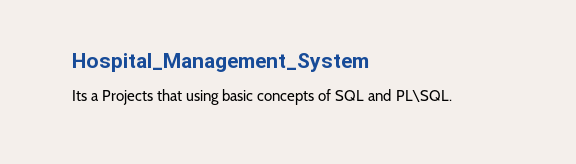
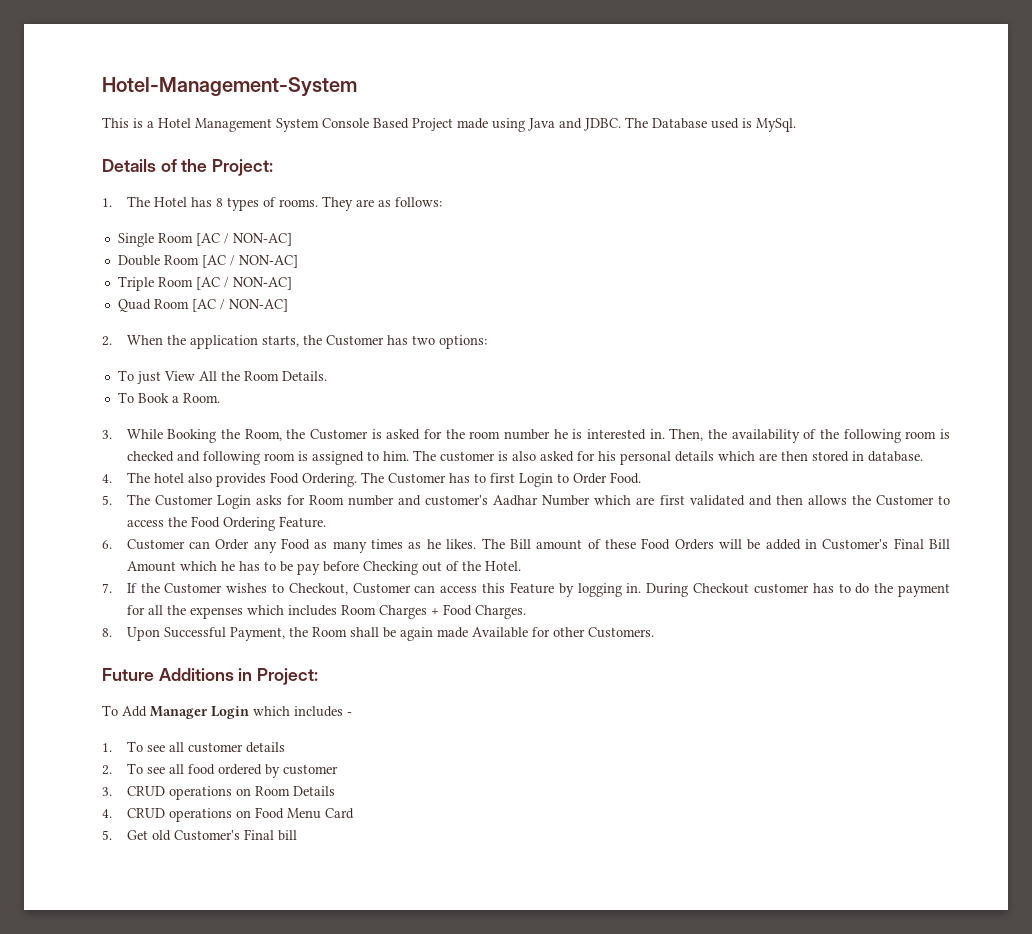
- Hospital_Management_System
- Its a Projects that using basic concepts of SQL and PL\SQL.
+ Hotel-Management-System
+ This is a Hotel Management System Console Based Project made using Java and JDBC. The Database used is MySql.
+ Details of the Project:
+ 1. The Hotel has 8 types of rooms. They are as follows:
+ Single Room [AC / NON-AC]
+ Double Room [AC / NON-AC]
+ Triple Room [AC / NON-AC]
+ Quad Room [AC / NON-AC]
+ 2. When the application starts, the Customer has two options:
+ To just View All the Room Details.
+ To Book a Room.
+ 3. While Booking the Room, the Customer is asked for the room number he is interested in. Then, the availability of the following room is checked and following room is assigned to him. The customer is also asked for his personal details which are then stored in database.
+ 4. The hotel also provides Food Ordering. The Customer has to first Login to Order Food.
+ 5. The Customer Login asks for Room number and customer's Aadhar Number which are first validated and then allows the Customer to access the Food Ordering Feature.
+ 6. Customer can Order any Food as many times as he likes. The Bill amount of these Food Orders will be added in Customer's Final Bill Amount which he has to be pay before Checking out of the Hotel.
+ 7. If the Customer wishes to Checkout, Customer can access this Feature by logging in. During Checkout customer has to do the payment for all the expenses which includes Room Charges + Food Charges.
+ 8. Upon Successful Payment, the Room shall be again made Available for other Customers.
+ Future Additions in Project:
+ To Add Manager Login which includes -
+ 1. To see all customer details
+ 2. To see all food ordered by customer
+ 3. CRUD operations on Room Details
+ 4. CRUD operations on Food Menu Card
+ 5. Get old Customer's Final bill

